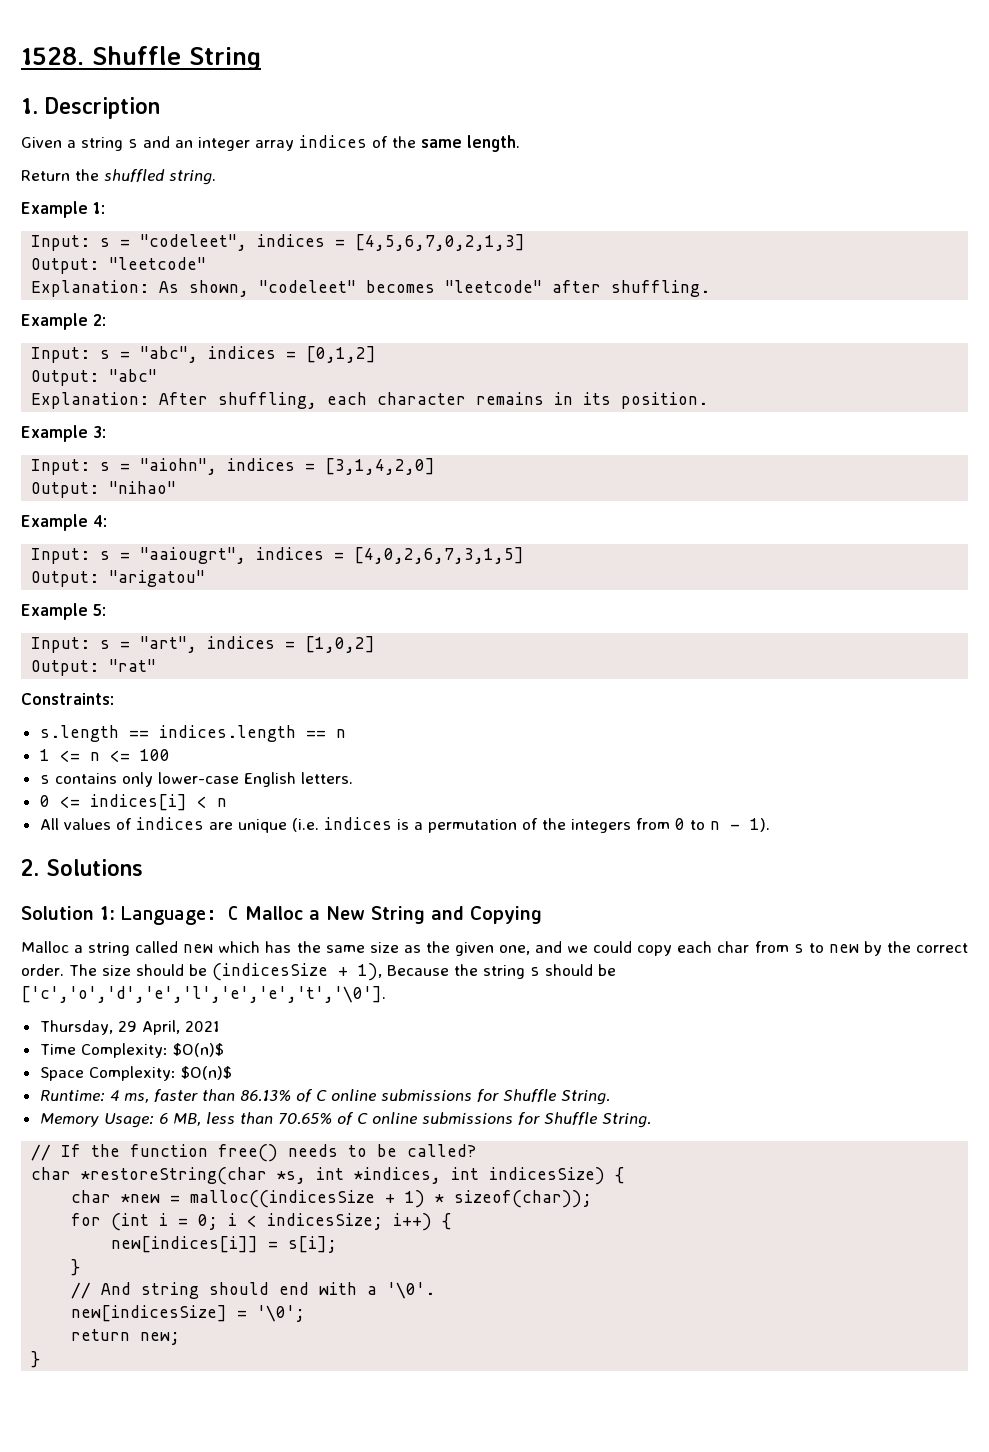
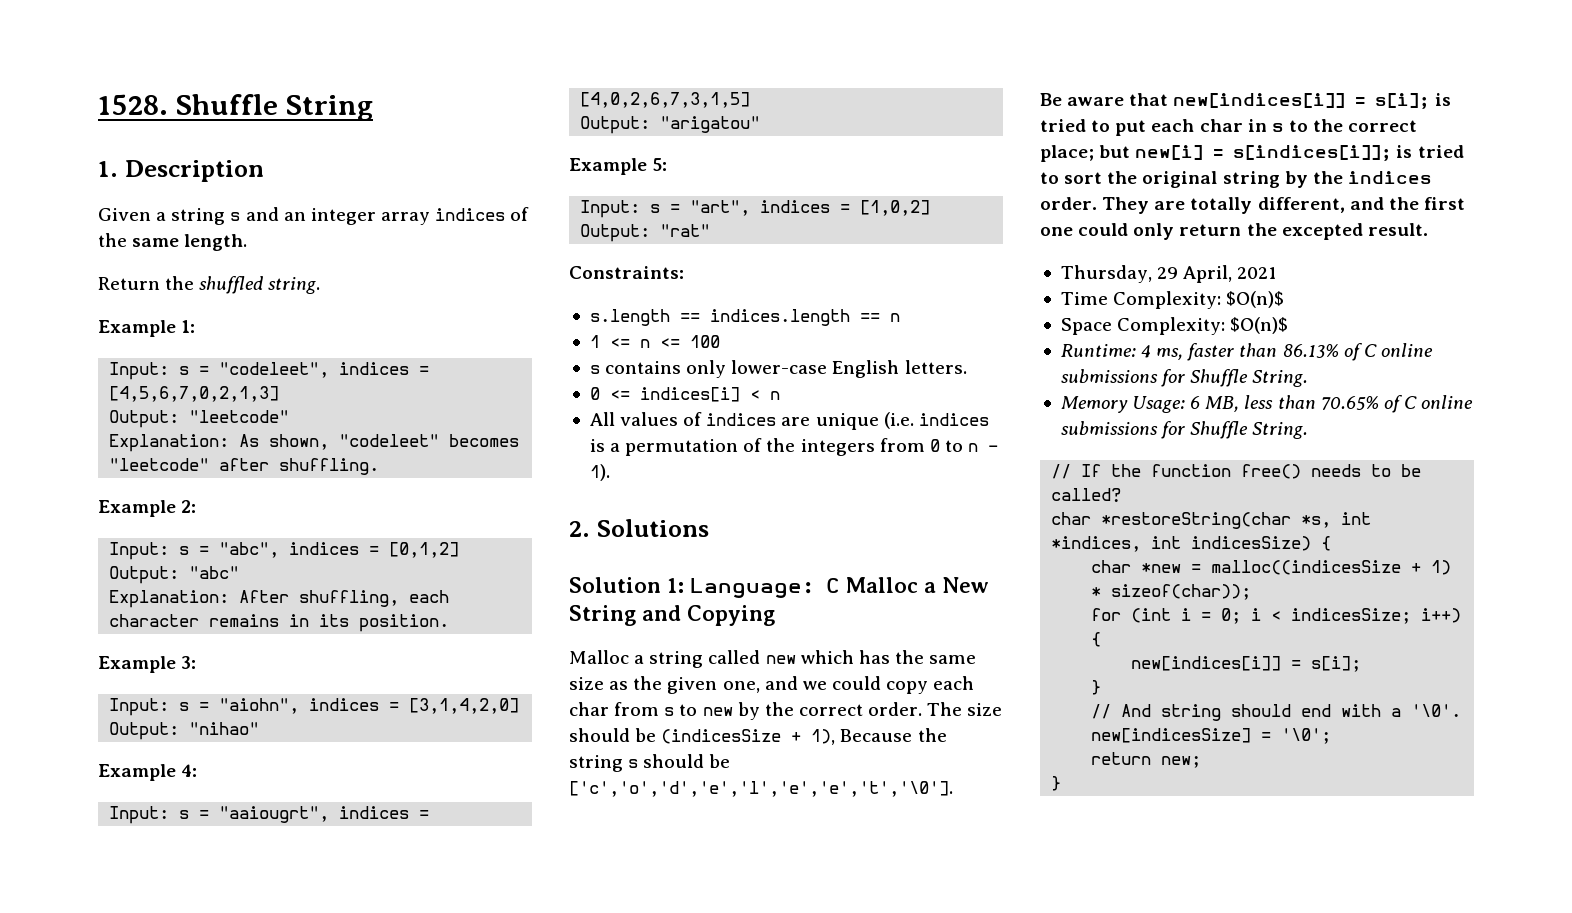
+ Be aware that new[indices[i]] = s[i]; is tried to put each char in s to the correct place; but new[i] = s[indices[i]]; is tried to sort the original string by the indices order. They are totally different, and the first one could only return the excepted result.

